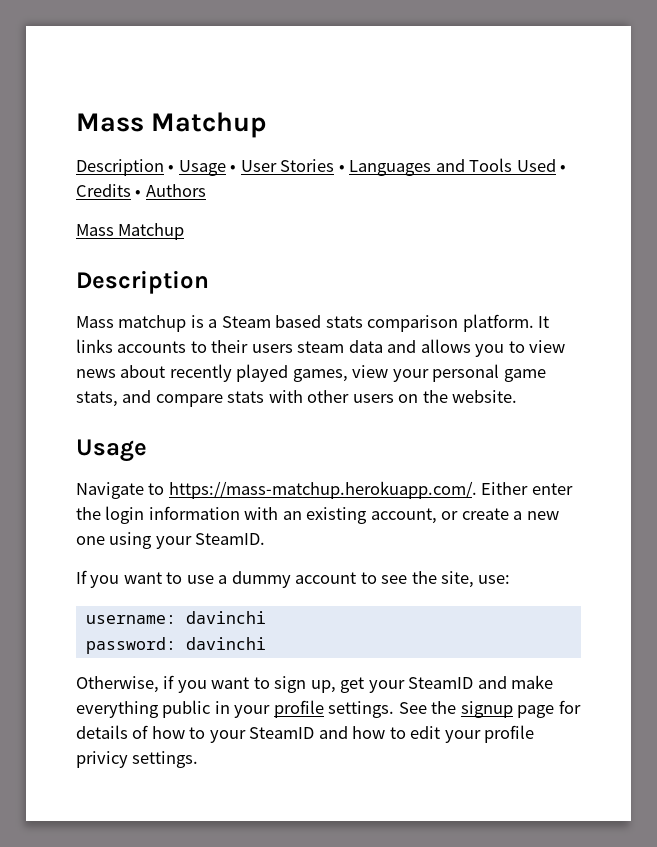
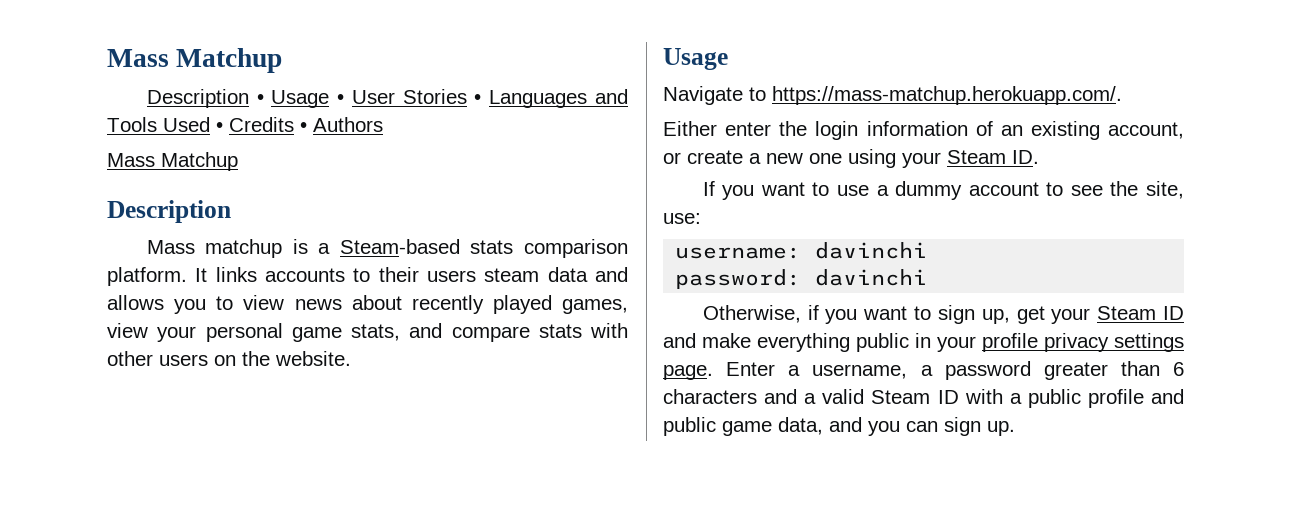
- Mass matchup is a Steam based stats comparison platform.
+ Mass matchup is a Steam-based stats comparison platform.
- Navigate to https://mass-matchup.herokuapp.com/. Either enter the login information with an existing account, or create a new one using your SteamID.
+ Navigate to https://mass-matchup.herokuapp.com/.
+ Either enter the login information of an existing account, or create a new one using your Steam ID.
- Otherwise, if you want to sign up, get your SteamID and make everything public in your profile settings. See the signup page for details of how to your SteamID and how to edit your profile privicy settings.
+ Otherwise, if you want to sign up, get your Steam ID and make everything public in your profile privacy settings page. Enter a username, a password greater than 6 characters and a valid Steam ID with a public profile and public game data, and you can sign up.

